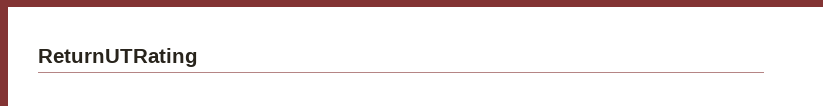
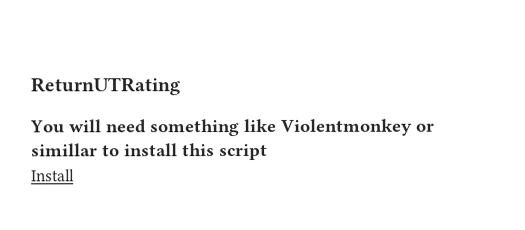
+ You will need something like Violentmonkey or simillar to install this script
+ Install

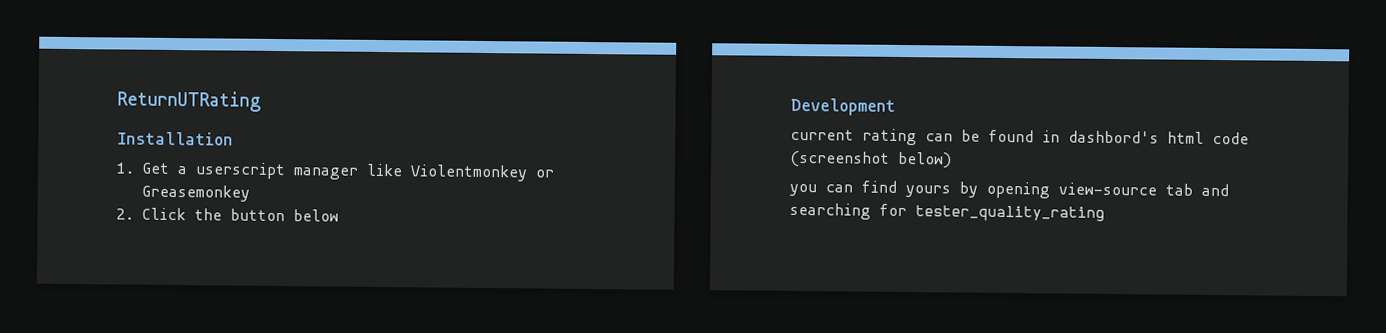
- You will need something like Violentmonkey or simillar to install this script
- Install
+ Installation
+ 1. Get a userscript manager like Violentmonkey or Greasemonkey
+ 2. Click the button below
+ Development
+ current rating can be found in dashbord's html code (screenshot below)
+ you can find yours by opening view-source tab and searching for tester_quality_rating

